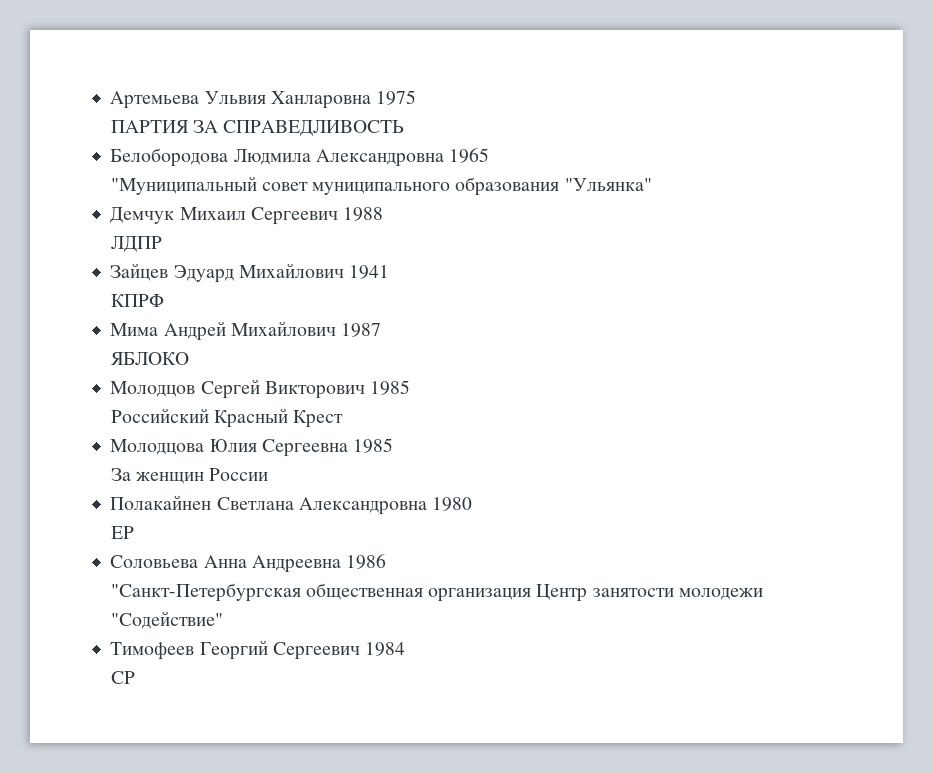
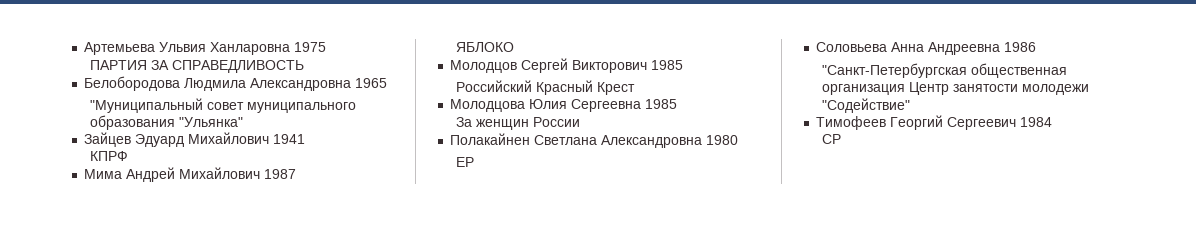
- Демчук Михаил Сергеевич 1988
- ЛДПР

